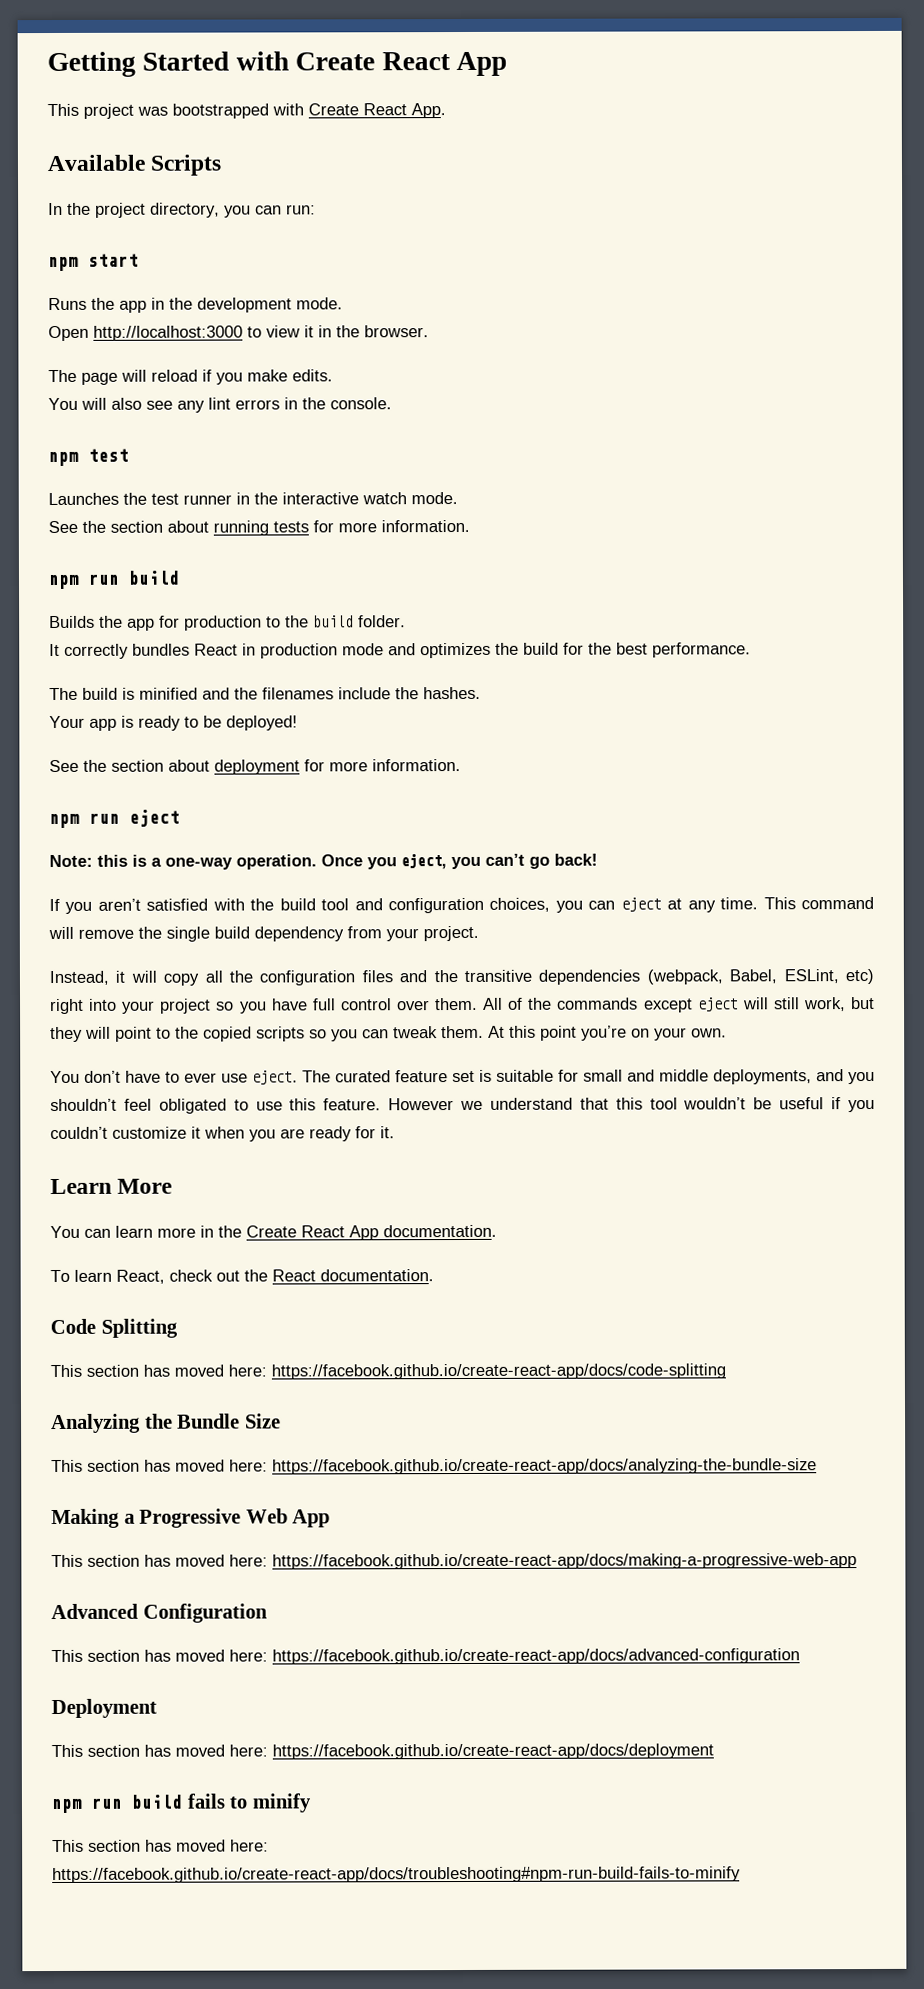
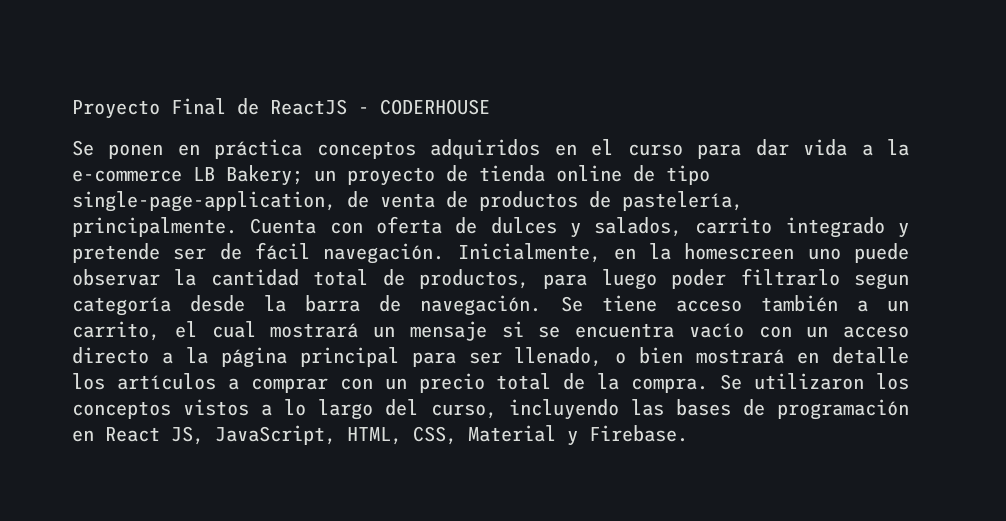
- Getting Started with Create React App
- This project was bootstrapped with Create React App.
- Available Scripts
- In the project directory, you can run:
- npm start
- Runs the app in the development mode.
- Open http://localhost:3000 to view it in the browser.
- The page will reload if you make edits.
- You will also see any lint errors in the console.
- npm test
- Launches the test runner in the interactive watch mode.
- See the section about running tests for more information.
- npm run build
- Builds the app for production to the build folder.
- It correctly bundles React in production mode and optimizes the build for the best performance.
- The build is minified and the filenames include the hashes.
- Your app is ready to be deployed!
- See the section about deployment for more information.
- npm run eject
- Note: this is a one-way operation. Once you eject, you can’t go back!
- If you aren’t satisfied with the build tool and configuration choices, you can eject at any time. This command will remove the single build dependency from your project.
- Instead, it will copy all the configuration files and the transitive dependencies (webpack, Babel, ESLint, etc) right into your project so you have full control over them. All of the commands except eject will still work, but they will point to the copied scripts so you can tweak them. At this point you’re on your own.
- You don’t have to ever use eject. The curated feature set is suitable for small and middle deployments, and you shouldn’t feel obligated to use this feature. However we understand that this tool wouldn’t be useful if you couldn’t customize it when you are ready for it.
- Learn More
- You can learn more in the Create React App documentation.
- To learn React, check out the React documentation.
- Code Splitting
- This section has moved here: https://facebook.github.io/create-react-app/docs/code-splitting
- Analyzing the Bundle Size
- This section has moved here: https://facebook.github.io/create-react-app/docs/analyzing-the-bundle-size
- Making a Progressive Web App
- This section has moved here: https://facebook.github.io/create-react-app/docs/making-a-progressive-web-app
- Advanced Configuration
- This section has moved here: https://facebook.github.io/create-react-app/docs/advanced-configuration
- Deployment
- This section has moved here: https://facebook.github.io/create-react-app/docs/deployment
- npm run build fails to minify
- This section has moved here: https://facebook.github.io/create-react-app/docs/troubleshooting#npm-run-build-fails-to-minify
+ Proyecto Final de ReactJS - CODERHOUSE
+ Se ponen en práctica conceptos adquiridos en el curso para dar vida a la e-commerce LB Bakery; un proyecto de tienda online de tipo single-page-application, de venta de productos de pastelería, principalmente. Cuenta con oferta de dulces y salados, carrito integrado y pretende ser de fácil navegación. Inicialmente, en la homescreen uno puede observar la cantidad total de productos, para luego poder filtrarlo segun categoría desde la barra de navegación. Se tiene acceso también a un carrito, el cual mostrará un mensaje si se encuentra vacío con un acceso directo a la página principal para ser llenado, o bien mostrará en detalle los artículos a comprar con un precio total de la compra. Se utilizaron los conceptos vistos a lo largo del curso, incluyendo las bases de programación en React JS, JavaScript, HTML, CSS, Material y Firebase.

